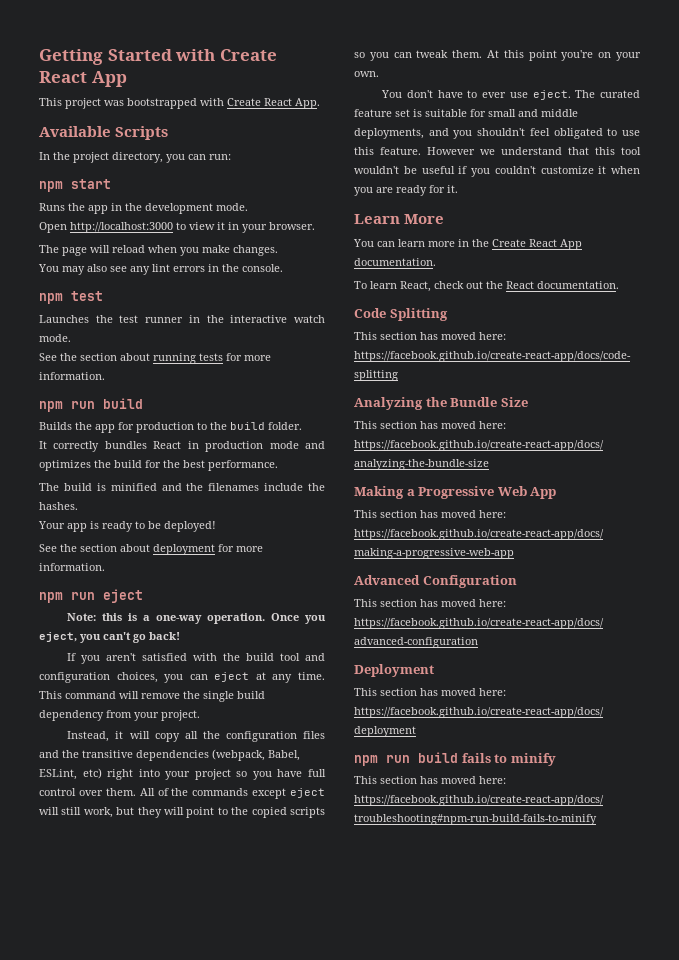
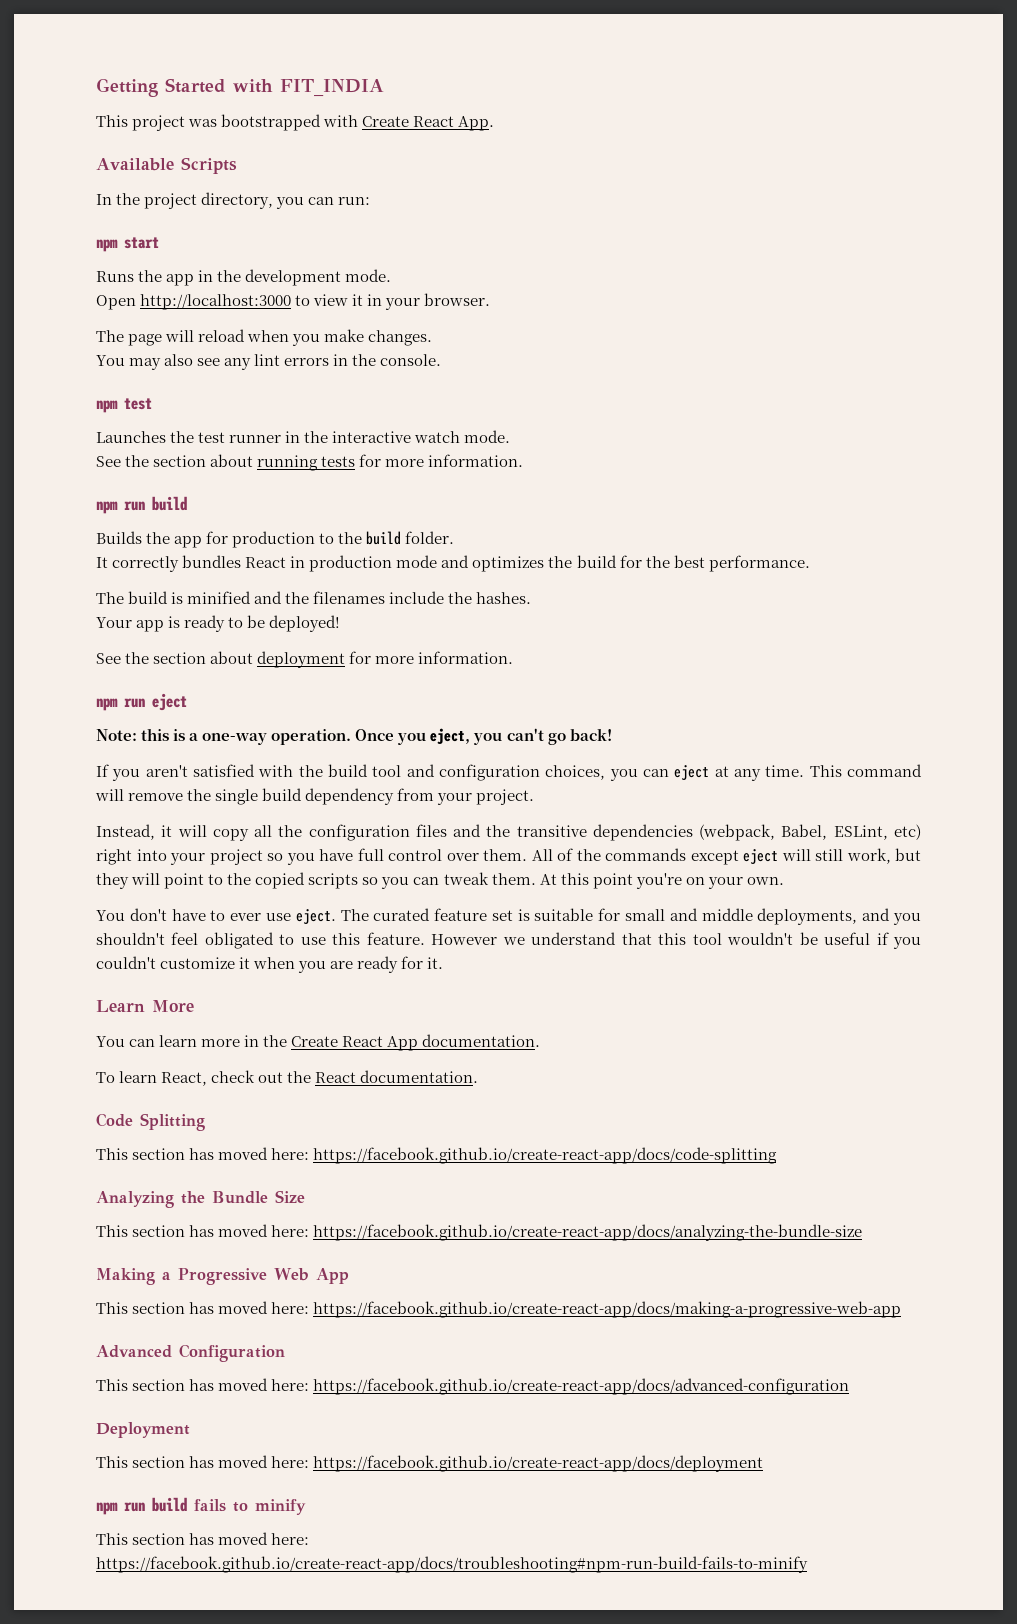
- Getting Started with Create React App
+ Getting Started with FIT_INDIA

